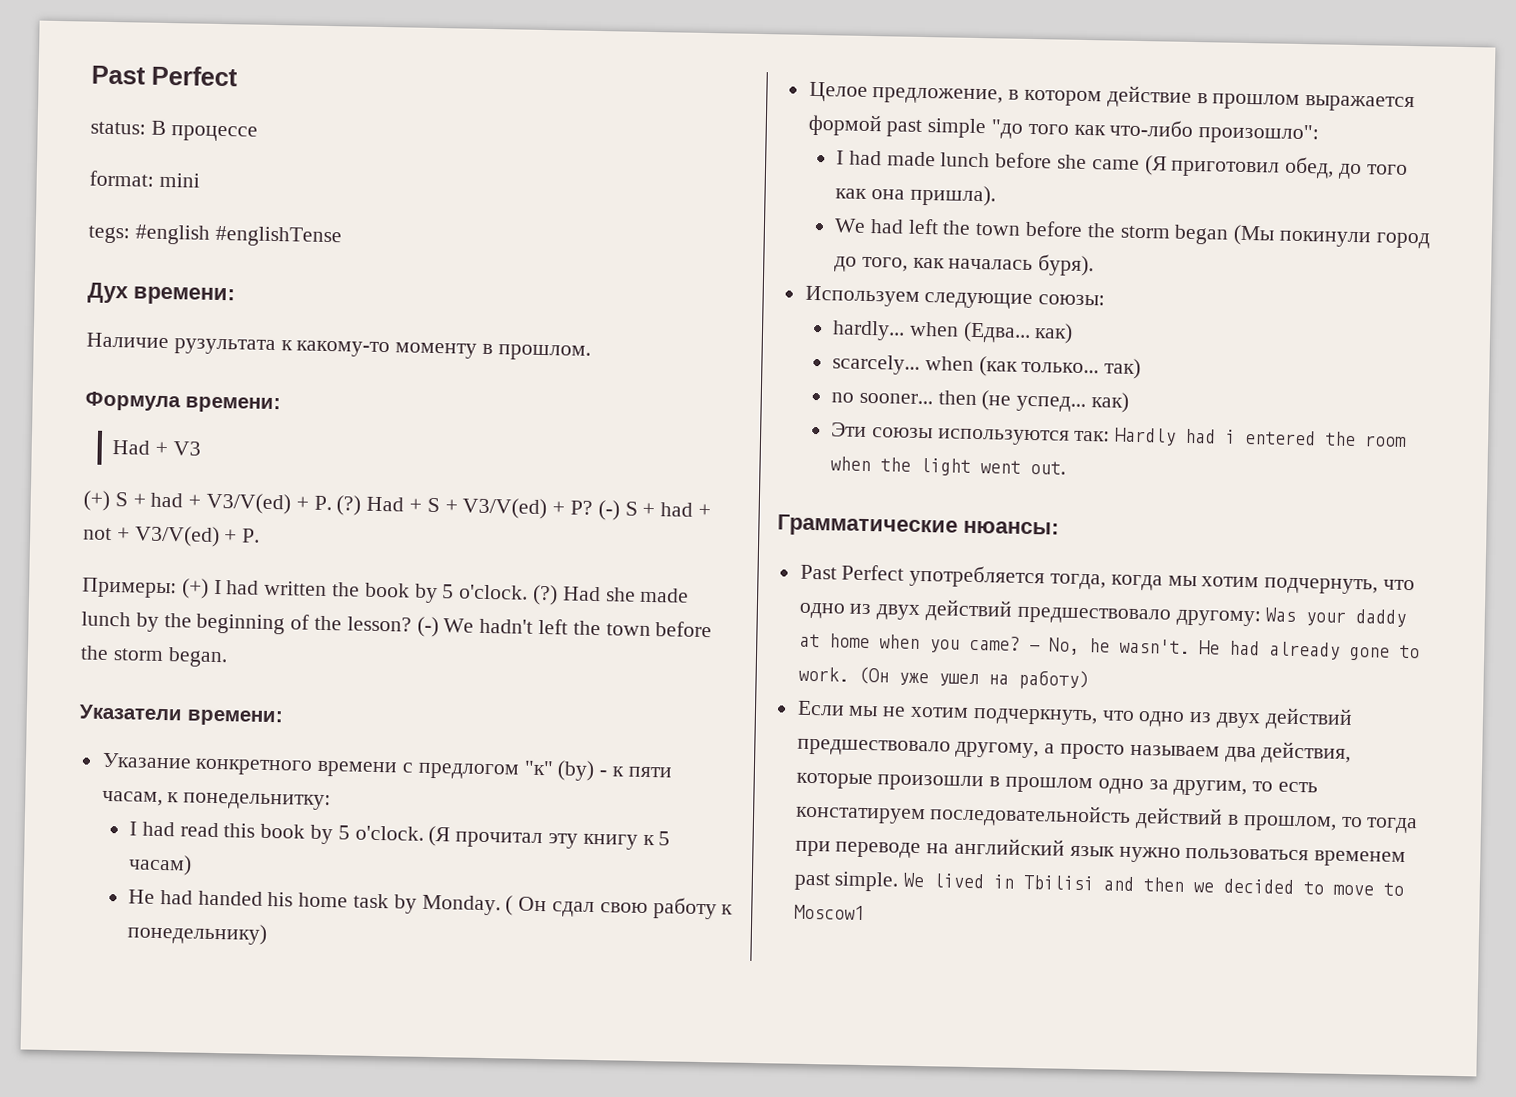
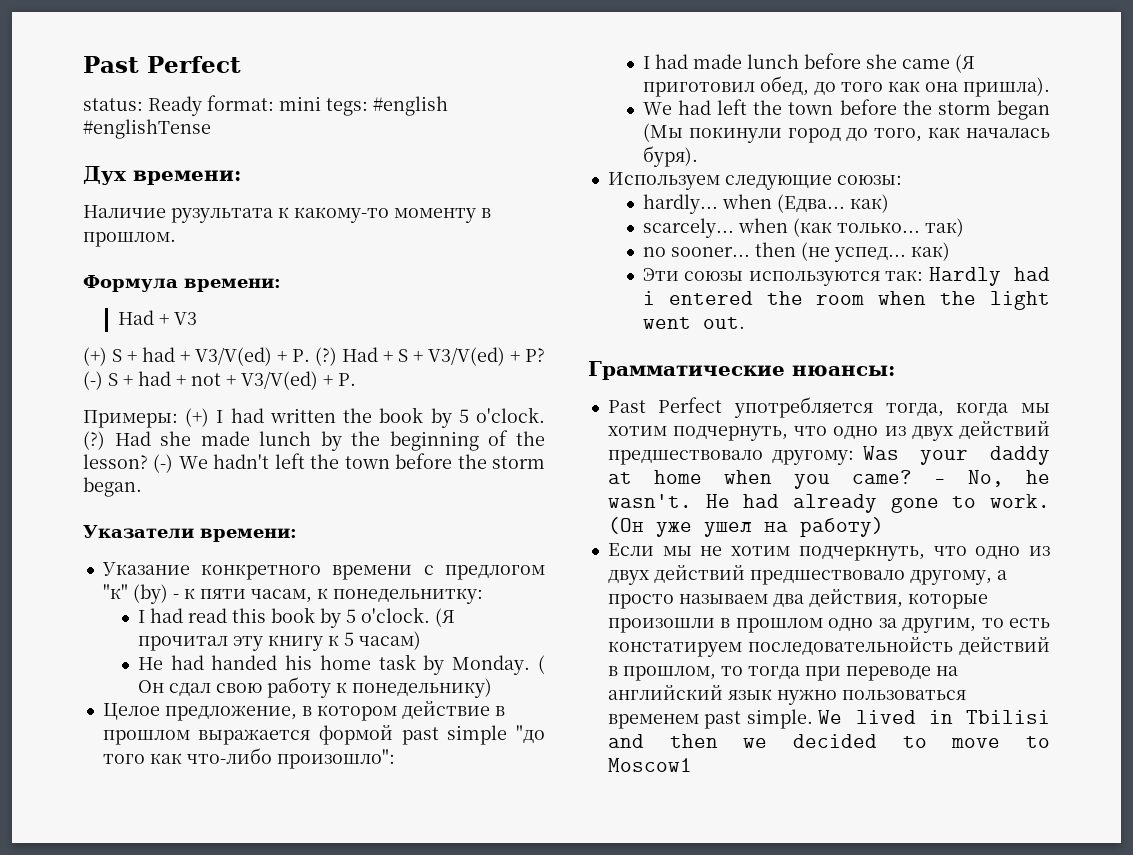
- status: В процессе
- format: mini
- tegs: #english #englishTense
+ status: Ready format: mini tegs: #english #englishTense

